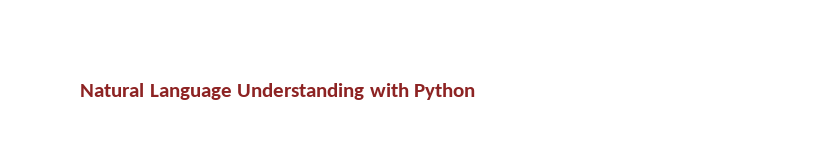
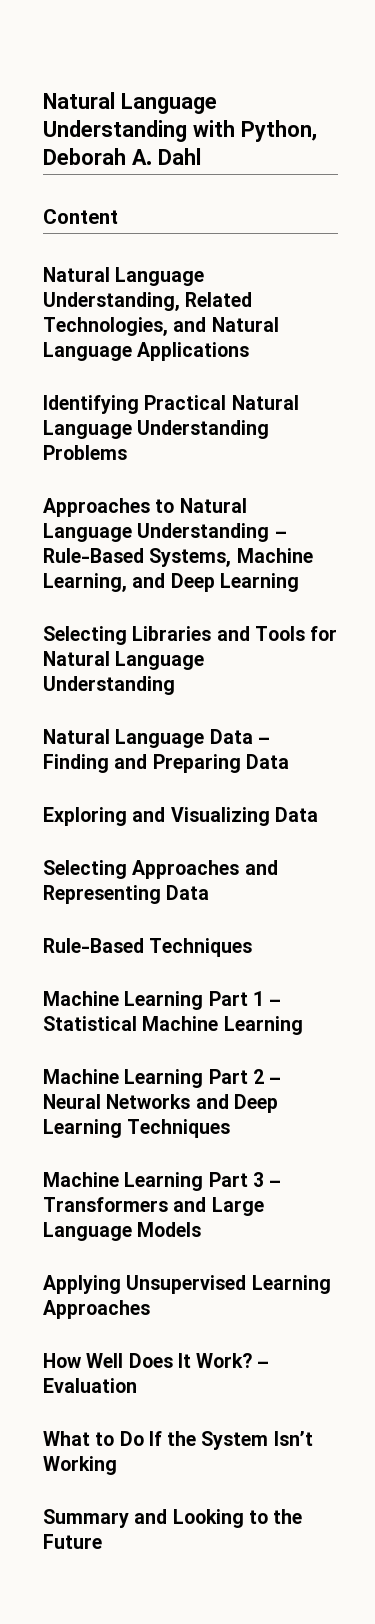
- Natural Language Understanding with Python
+ Natural Language Understanding with Python, Deborah A. Dahl
+ Content
+ Natural Language Understanding, Related Technologies, and Natural Language Applications
+ Identifying Practical Natural Language Understanding Problems
+ Approaches to Natural Language Understanding – Rule-Based Systems, Machine Learning, and Deep Learning
+ Selecting Libraries and Tools for Natural Language Understanding
+ Natural Language Data – Finding and Preparing Data
+ Exploring and Visualizing Data
+ Selecting Approaches and Representing Data
+ Rule-Based Techniques
+ Machine Learning Part 1 – Statistical Machine Learning
+ Machine Learning Part 2 – Neural Networks and Deep Learning Techniques
+ Machine Learning Part 3 – Transformers and Large Language Models
+ Applying Unsupervised Learning Approaches
+ How Well Does It Work? – Evaluation
+ What to Do If the System Isn’t Working
+ Summary and Looking to the Future

